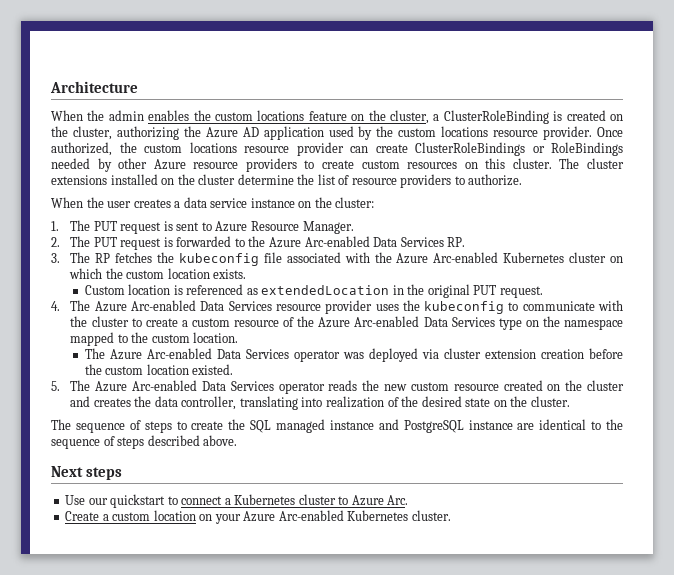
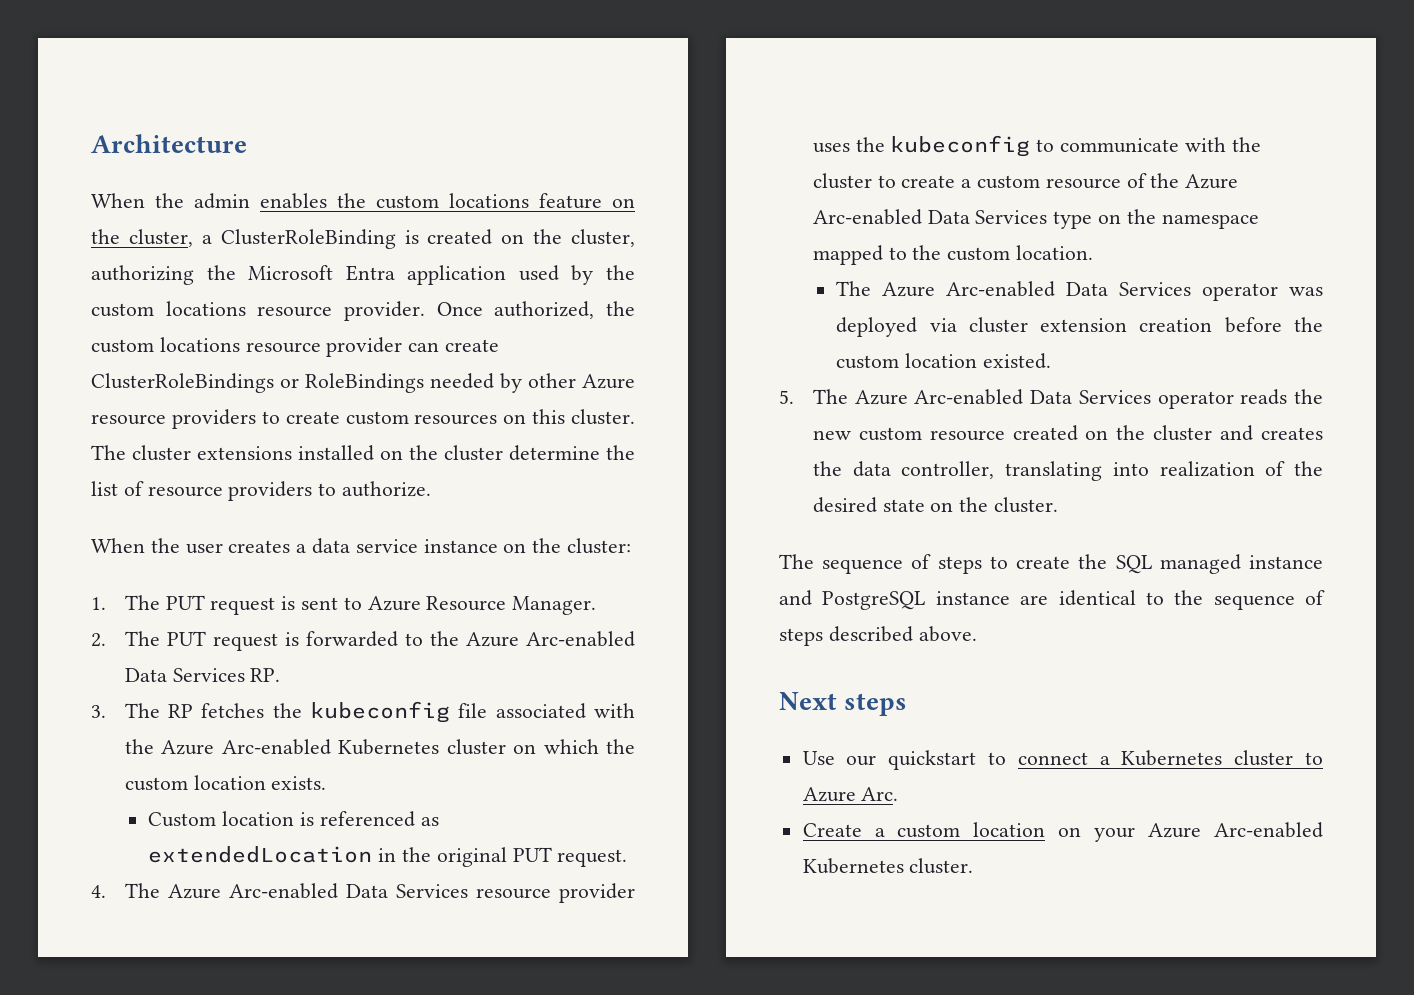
- When the admin enables the custom locations feature on the cluster, a ClusterRoleBinding is created on the cluster, authorizing the Azure AD application used by the custom locations resource provider.
+ When the admin enables the custom locations feature on the cluster, a ClusterRoleBinding is created on the cluster, authorizing the Microsoft Entra application used by the custom locations resource provider.

